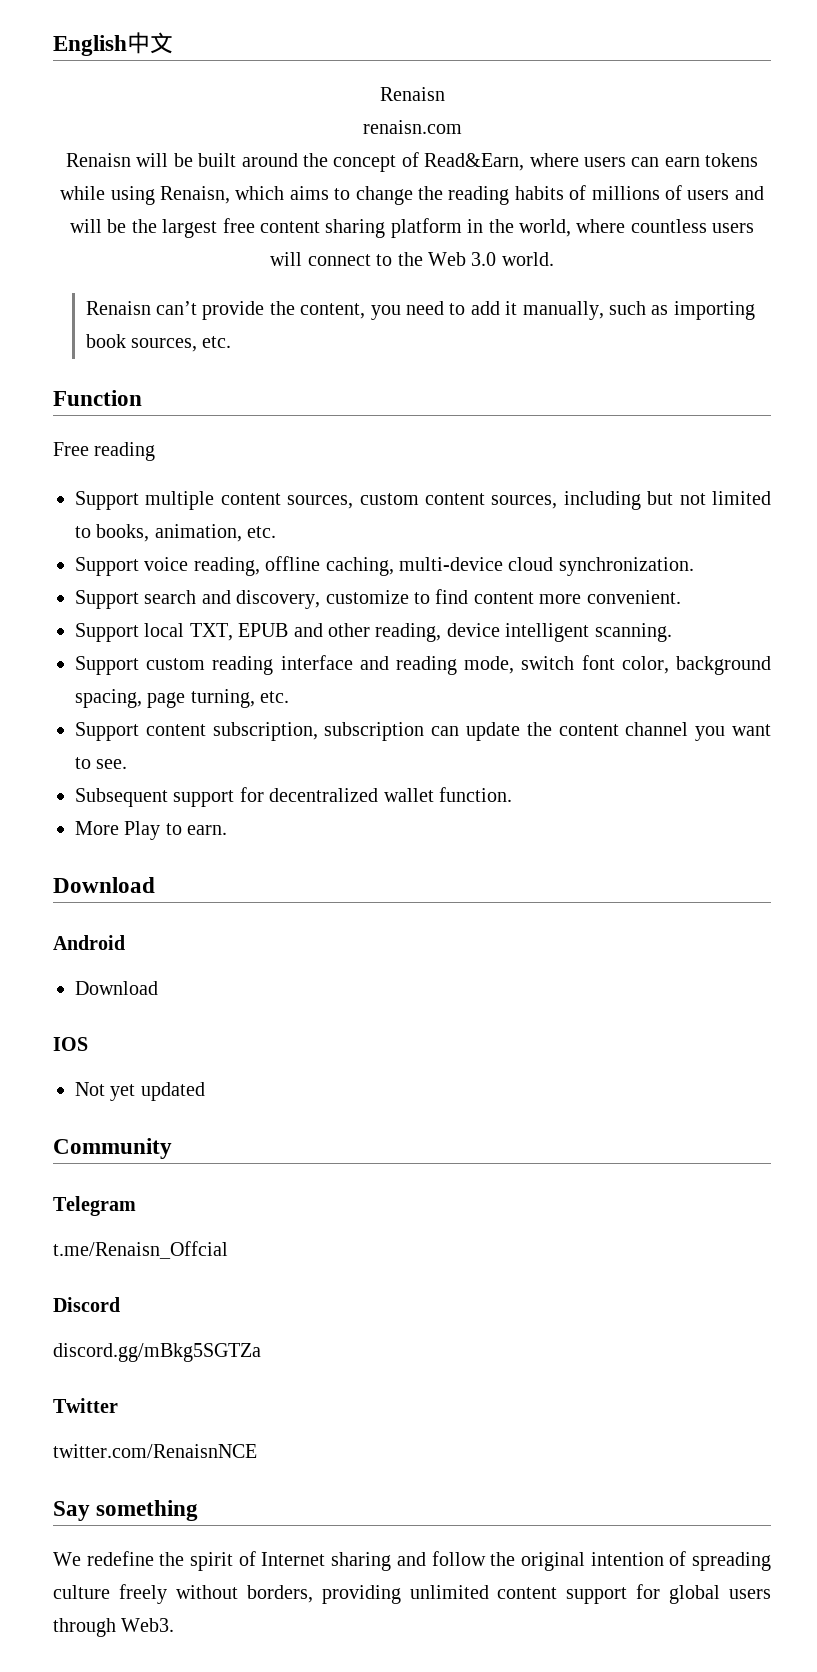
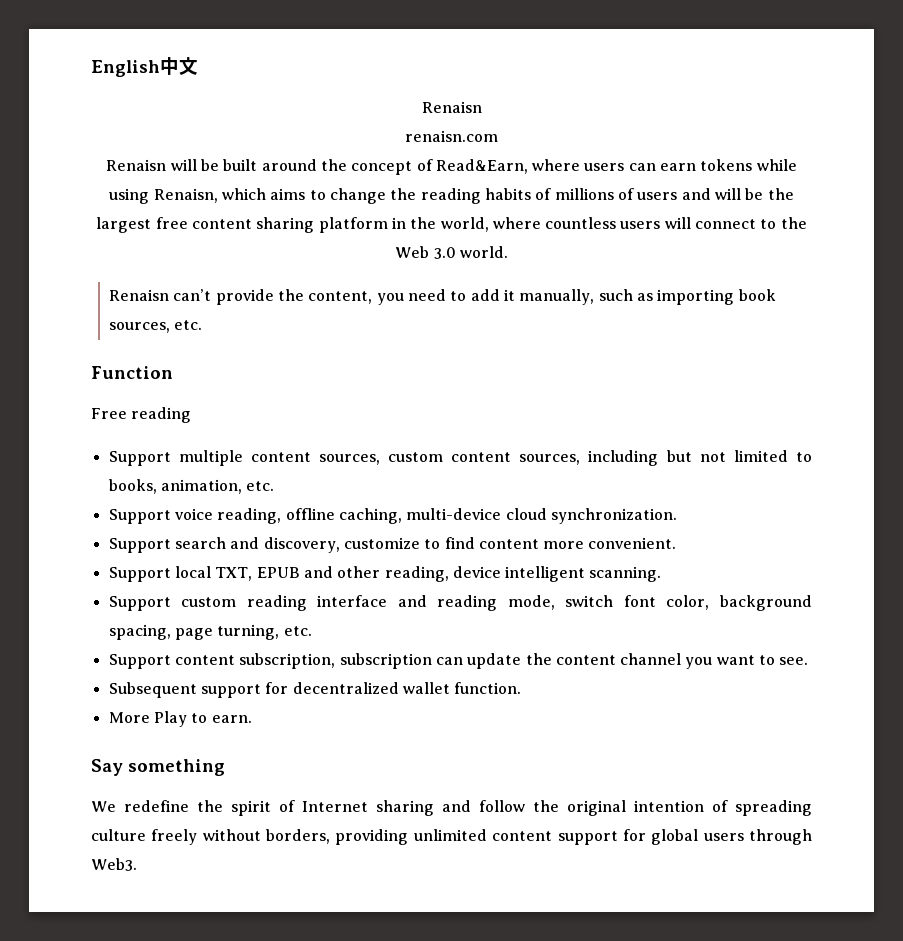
  More Play to earn.
- Download
- Android
- Download
- IOS
- Not yet updated
- Community
- Telegram
- t.me/Renaisn_Offcial
- Discord
- discord.gg/mBkg5SGTZa
- Twitter
- twitter.com/RenaisnNCE

